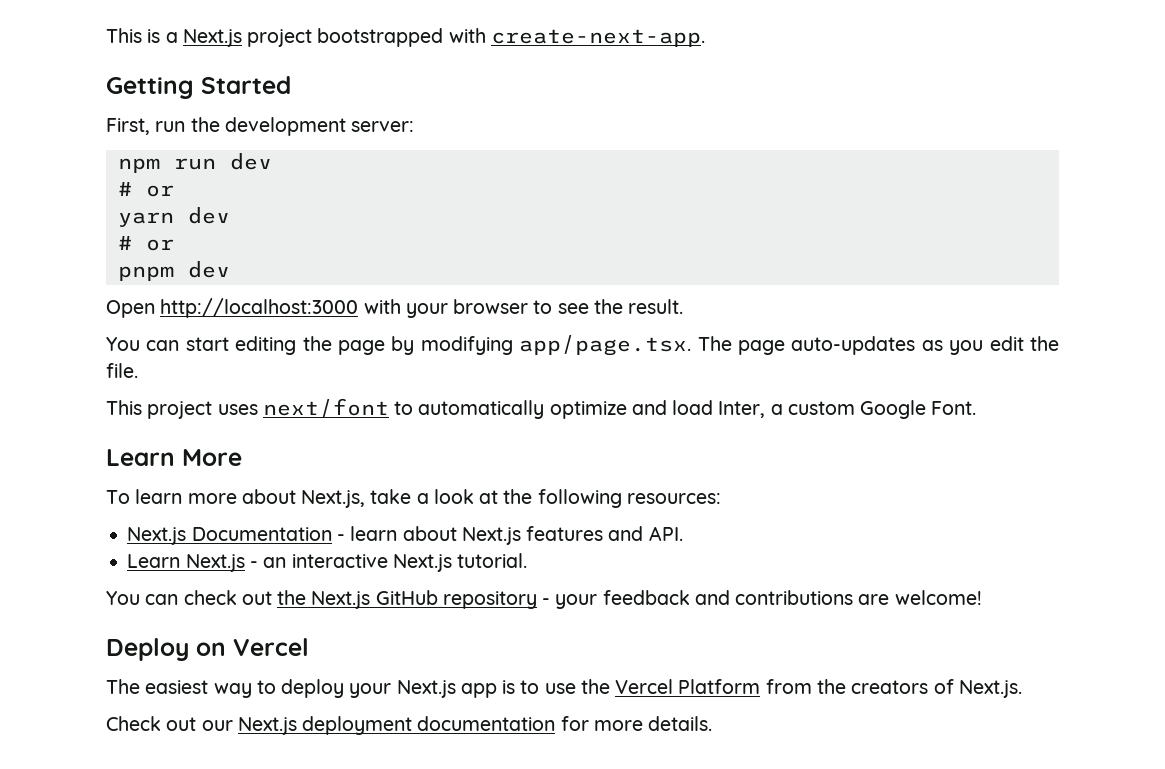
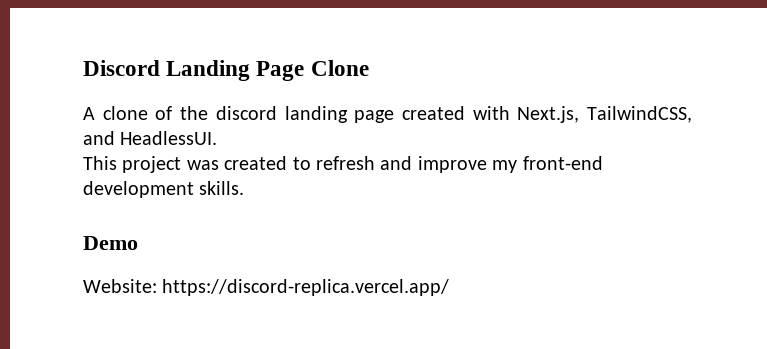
- This is a Next.js project bootstrapped with create-next-app.
- Getting Started
- First, run the development server:
- npm run dev
- # or
- yarn dev
- # or
- pnpm dev
- Open http://localhost:3000 with your browser to see the result.
- You can start editing the page by modifying app/page.tsx. The page auto-updates as you edit the file.
- This project uses next/font to automatically optimize and load Inter, a custom Google Font.
- Learn More
- To learn more about Next.js, take a look at the following resources:
- Next.js Documentation - learn about Next.js features and API.
- Learn Next.js - an interactive Next.js tutorial.
- You can check out the Next.js GitHub repository - your feedback and contributions are welcome!
- Deploy on Vercel
- The easiest way to deploy your Next.js app is to use the Vercel Platform from the creators of Next.js.
- Check out our Next.js deployment documentation for more details.
+ Discord Landing Page Clone
+ A clone of the discord landing page created with Next.js, TailwindCSS, and HeadlessUI.
+ This project was created to refresh and improve my front-end development skills.
+ Demo
+ Website: https://discord-replica.vercel.app/

